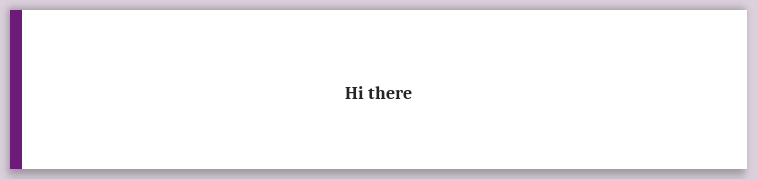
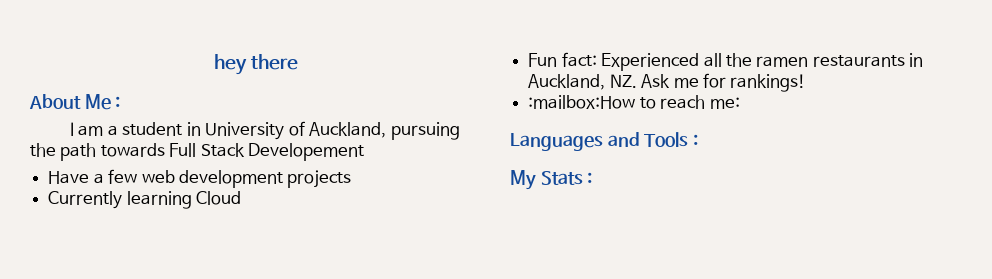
- Hi there
+ hey there
+ About Me :
+ I am a student in University of Auckland, pursuing the path towards Full Stack Developement
+ Have a few web development projects
+ Currently learning Cloud
+ Fun fact: Experienced all the ramen restaurants in Auckland, NZ. Ask me for rankings!
+ :mailbox:How to reach me:
+ Languages and Tools :
+ My Stats :

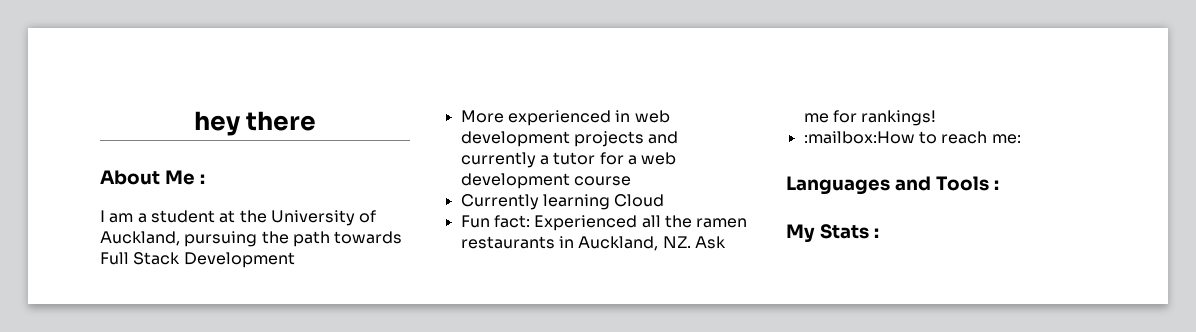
- I am a student in University of Auckland, pursuing the path towards Full Stack Developement
- Have a few web development projects
+ I am a student at the University of Auckland, pursuing the path towards Full Stack Development
+ More experienced in web development projects and currently a tutor for a web development course

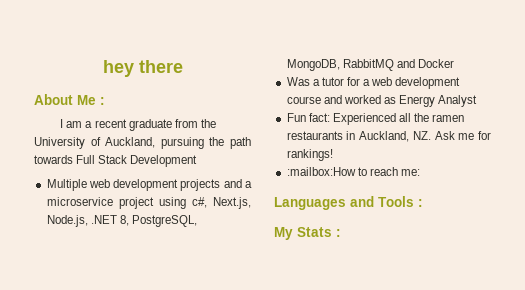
- I am a student at the University of Auckland, pursuing the path towards Full Stack Development
+ I am a recent graduate from the University of Auckland, pursuing the path towards Full Stack Development
- More experienced in web development projects and currently a tutor for a web development course
- Currently learning Cloud
+ Multiple web development projects and a microservice project using c#, Next.js, Node.js, .NET 8, PostgreSQL, MongoDB, RabbitMQ and Docker
+ Was a tutor for a web development course and worked as Energy Analyst

